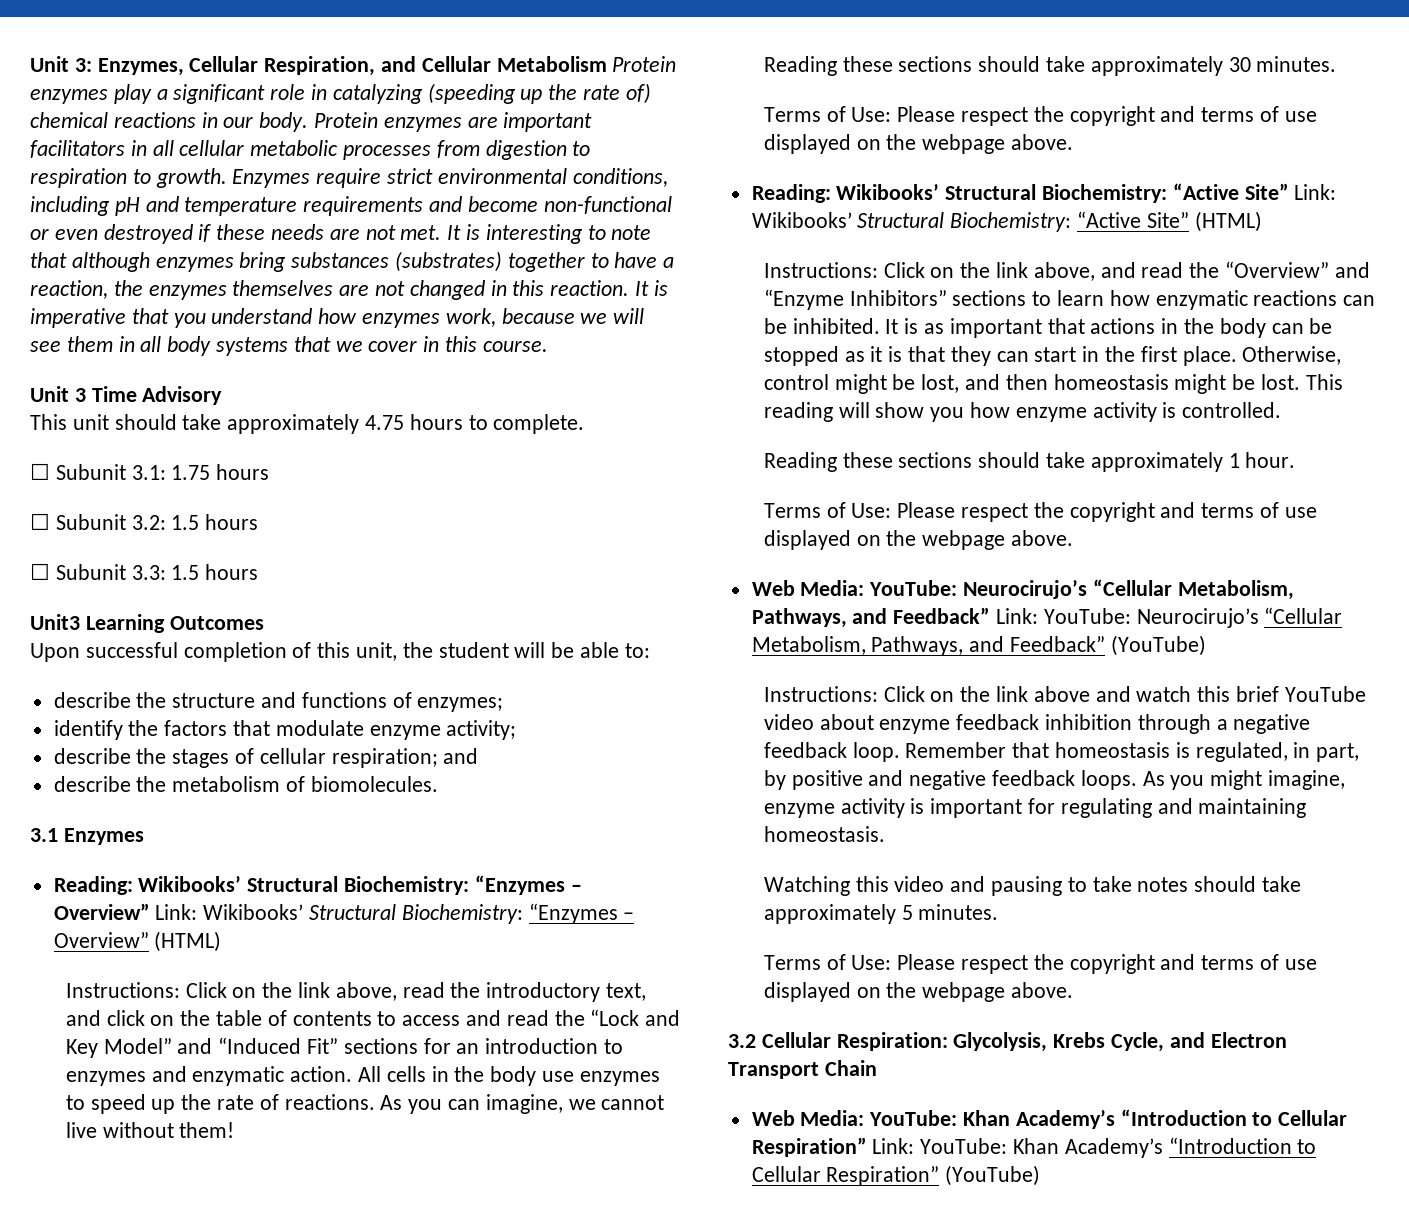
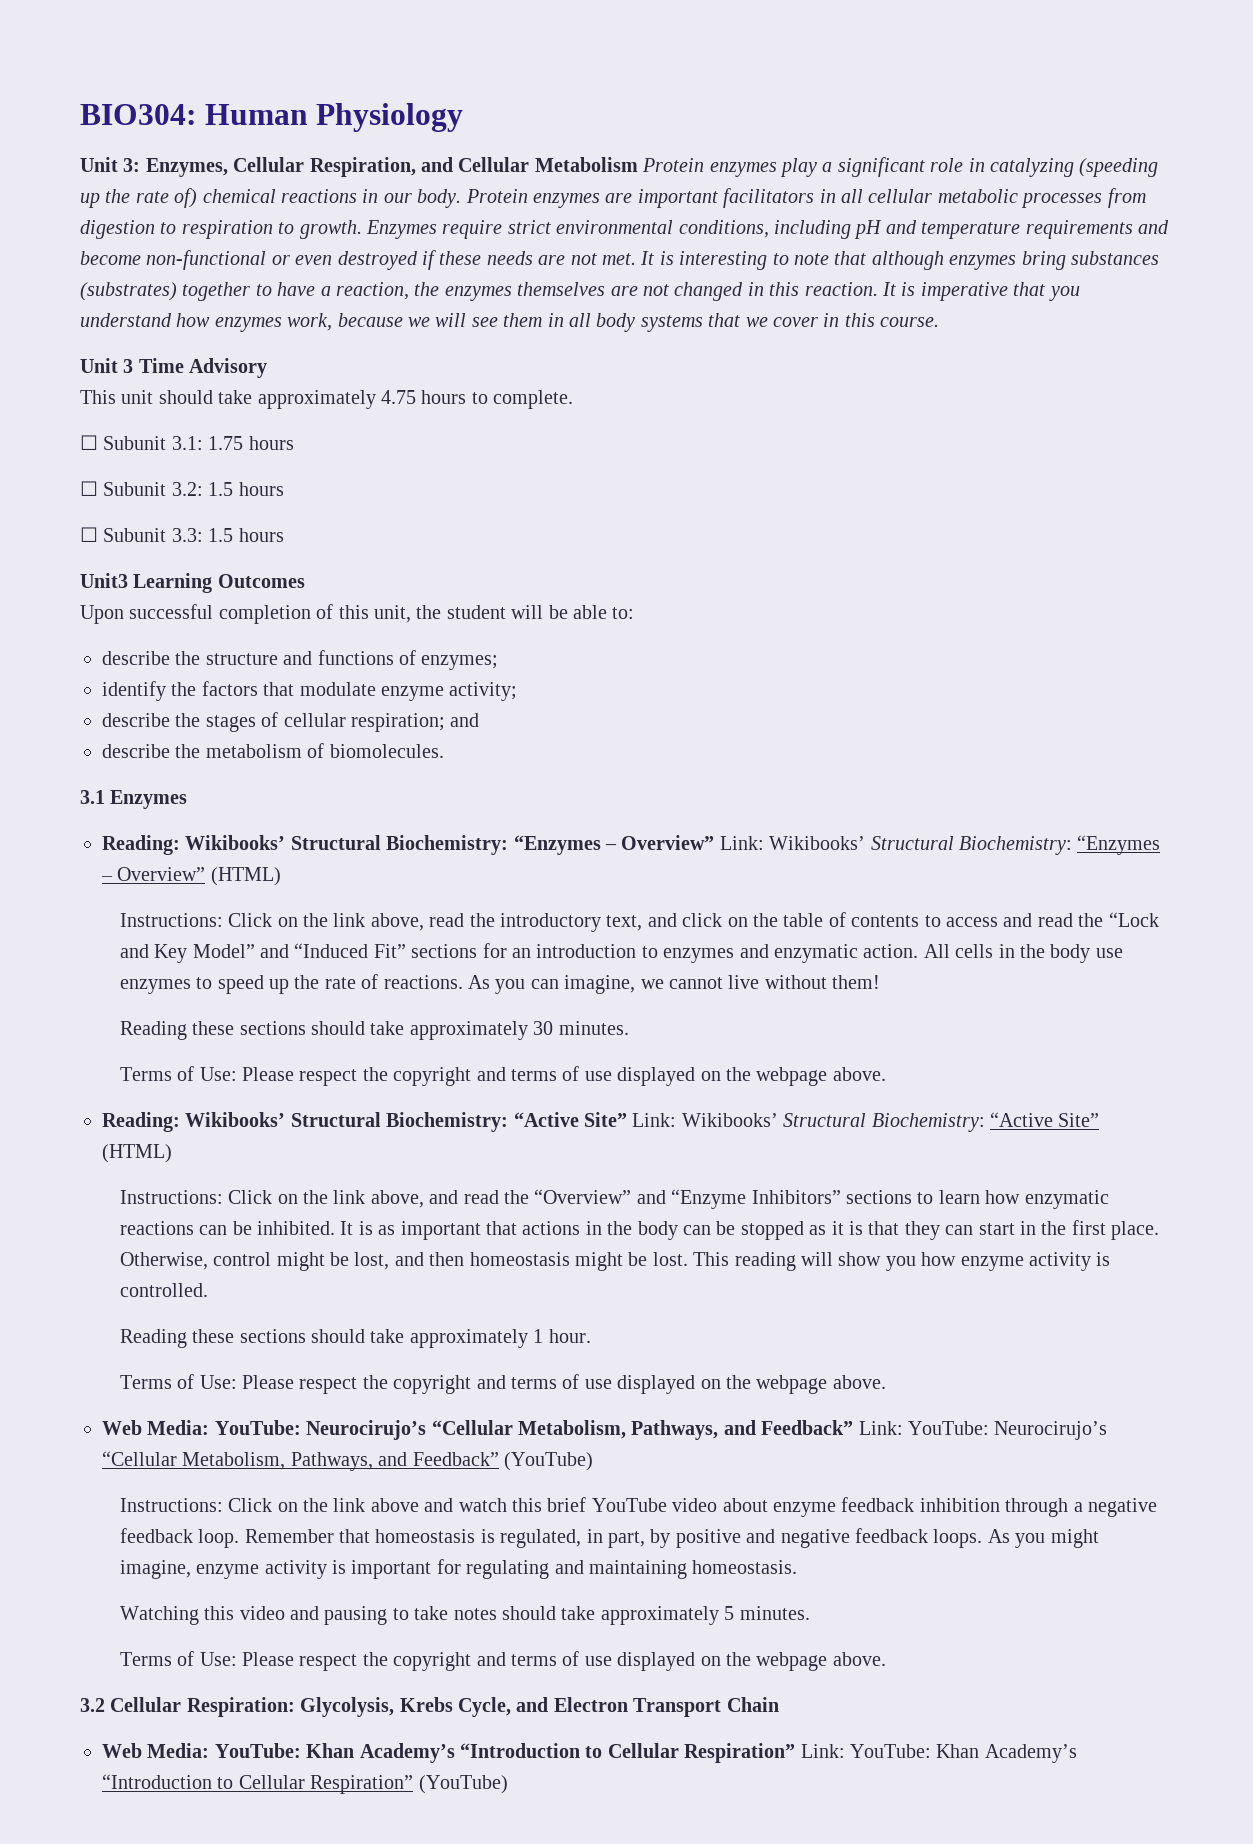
+ BIO304: Human Physiology

